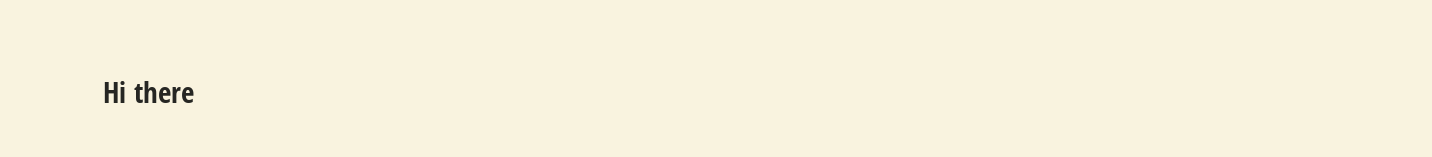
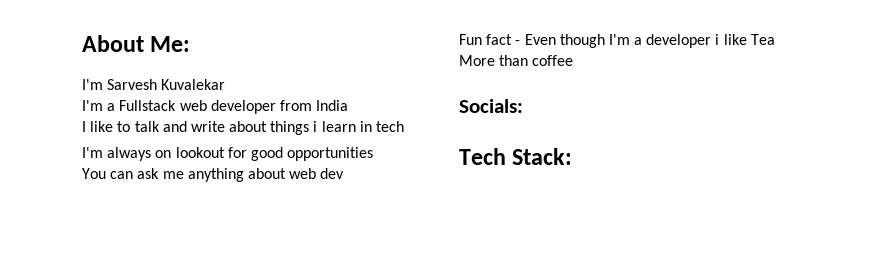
- Hi there
+ About Me:
+ I'm Sarvesh Kuvalekar
+ I'm a Fullstack web developer from India
+ I like to talk and write about things i learn in tech
+ I'm always on lookout for good opportunities
+ You can ask me anything about web dev
+ Fun fact - Even though I'm a developer i like Tea More than coffee
+ Socials:
+ Tech Stack:

